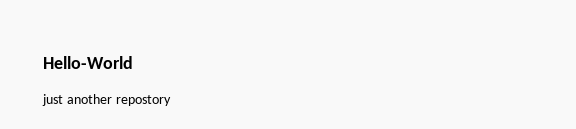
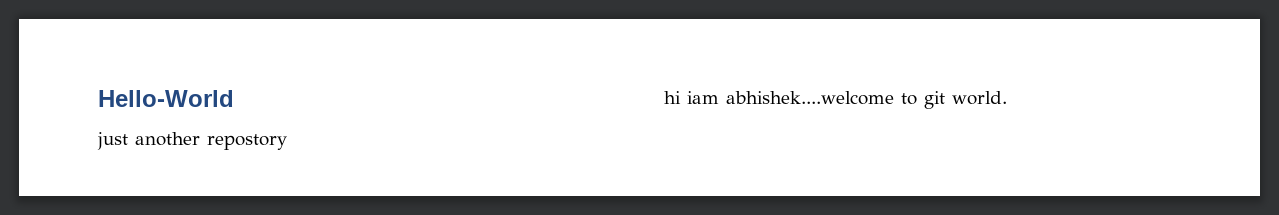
+ hi iam abhishek....welcome to git world.

